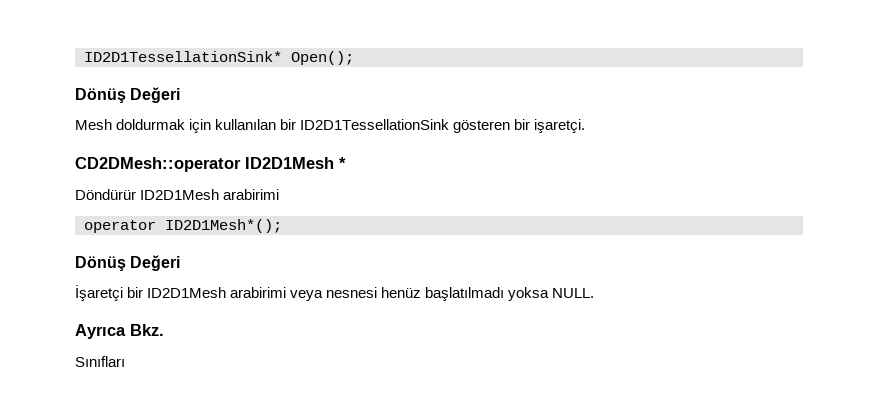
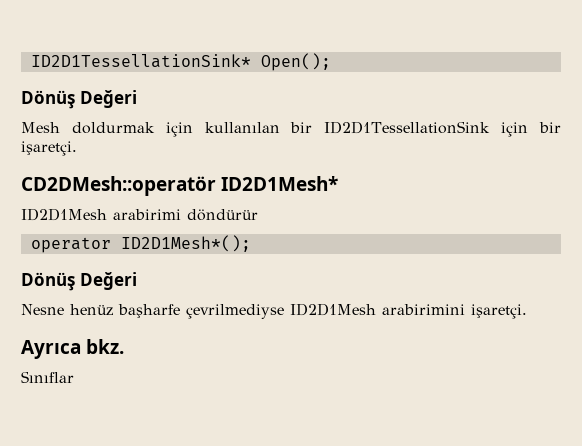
- Mesh doldurmak için kullanılan bir ID2D1TessellationSink gösteren bir işaretçi.
+ Mesh doldurmak için kullanılan bir ID2D1TessellationSink için bir işaretçi.
- CD2DMesh::operator ID2D1Mesh *
- Döndürür ID2D1Mesh arabirimi
+ CD2DMesh::operatör ID2D1Mesh*
+ ID2D1Mesh arabirimi döndürür
- İşaretçi bir ID2D1Mesh arabirimi veya nesnesi henüz başlatılmadı yoksa NULL.
+ Nesne henüz başharfe çevrilmediyse ID2D1Mesh arabirimini işaretçi.
- Ayrıca Bkz.
- Sınıfları
+ Ayrıca bkz.
+ Sınıflar

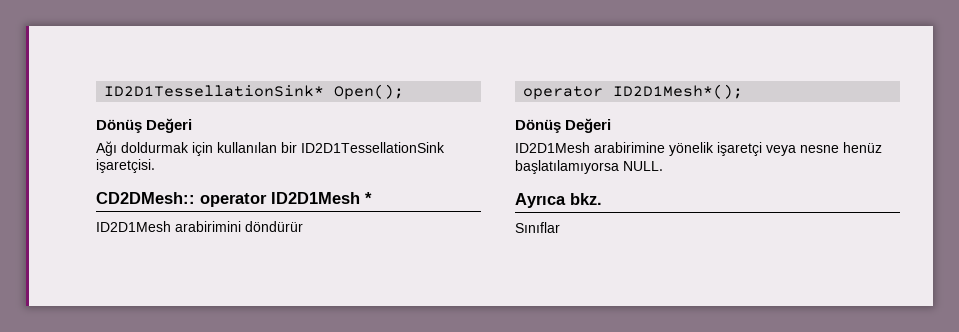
- Mesh doldurmak için kullanılan bir ID2D1TessellationSink için bir işaretçi.
- CD2DMesh::operatör ID2D1Mesh*
- ID2D1Mesh arabirimi döndürür
+ Ağı doldurmak için kullanılan bir ID2D1TessellationSink işaretçisi.
+ CD2DMesh:: operator ID2D1Mesh *
+ ID2D1Mesh arabirimini döndürür
- Nesne henüz başharfe çevrilmediyse ID2D1Mesh arabirimini işaretçi.
+ ID2D1Mesh arabirimine yönelik işaretçi veya nesne henüz başlatılamıyorsa NULL.

